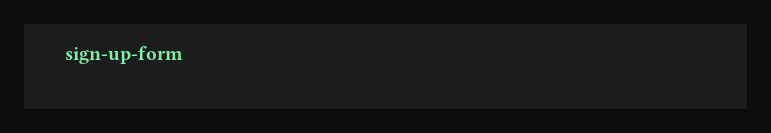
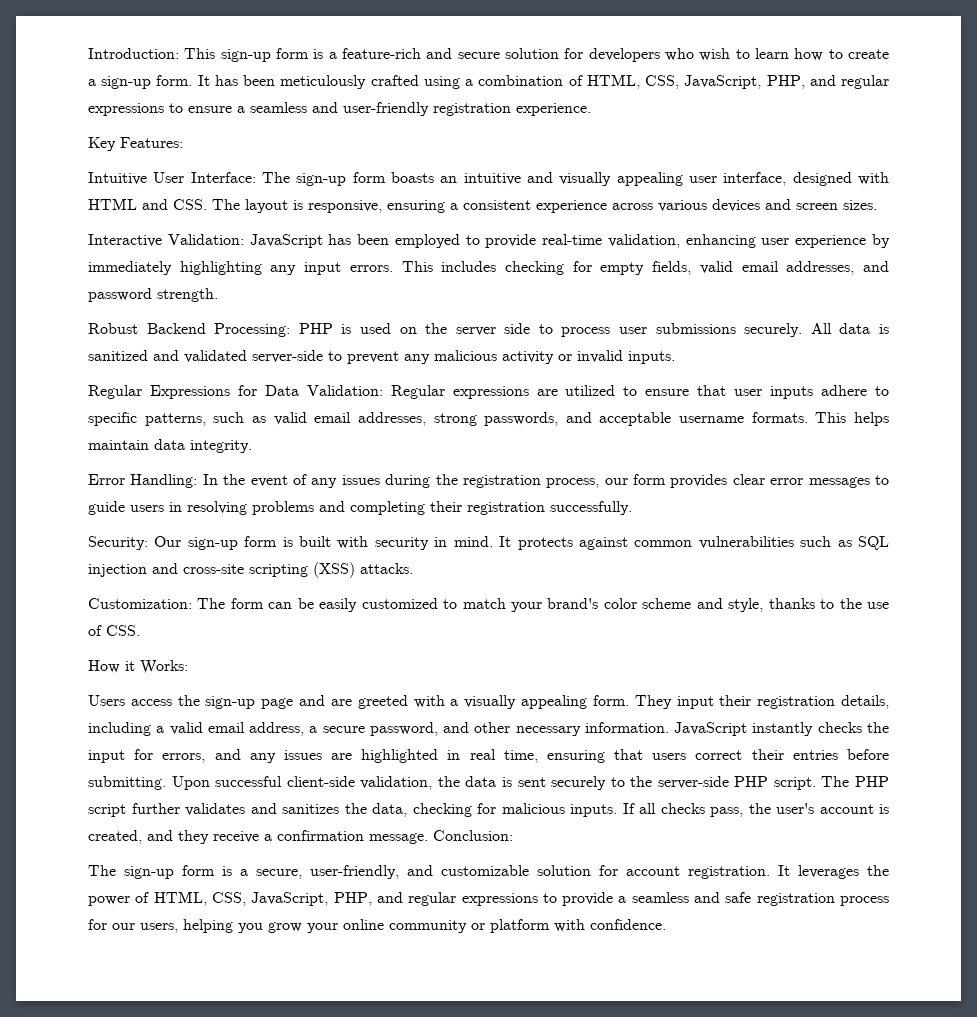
- sign-up-form
+ Introduction: This sign-up form is a feature-rich and secure solution for developers who wish to learn how to create a sign-up form. It has been meticulously crafted using a combination of HTML, CSS, JavaScript, PHP, and regular expressions to ensure a seamless and user-friendly registration experience.
+ Key Features:
+ Intuitive User Interface: The sign-up form boasts an intuitive and visually appealing user interface, designed with HTML and CSS. The layout is responsive, ensuring a consistent experience across various devices and screen sizes.
+ Interactive Validation: JavaScript has been employed to provide real-time validation, enhancing user experience by immediately highlighting any input errors. This includes checking for empty fields, valid email addresses, and password strength.
+ Robust Backend Processing: PHP is used on the server side to process user submissions securely. All data is sanitized and validated server-side to prevent any malicious activity or invalid inputs.
+ Regular Expressions for Data Validation: Regular expressions are utilized to ensure that user inputs adhere to specific patterns, such as valid email addresses, strong passwords, and acceptable username formats. This helps maintain data integrity.
+ Error Handling: In the event of any issues during the registration process, our form provides clear error messages to guide users in resolving problems and completing their registration successfully.
+ Security: Our sign-up form is built with security in mind. It protects against common vulnerabilities such as SQL injection and cross-site scripting (XSS) attacks.
+ Customization: The form can be easily customized to match your brand's color scheme and style, thanks to the use of CSS.
+ How it Works:
+ Users access the sign-up page and are greeted with a visually appealing form. They input their registration details, including a valid email address, a secure password, and other necessary information. JavaScript instantly checks the input for errors, and any issues are highlighted in real time, ensuring that users correct their entries before submitting. Upon successful client-side validation, the data is sent securely to the server-side PHP script. The PHP script further validates and sanitizes the data, checking for malicious inputs. If all checks pass, the user's account is created, and they receive a confirmation message. Conclusion:
+ The sign-up form is a secure, user-friendly, and customizable solution for account registration. It leverages the power of HTML, CSS, JavaScript, PHP, and regular expressions to provide a seamless and safe registration process for our users, helping you grow your online community or platform with confidence.

